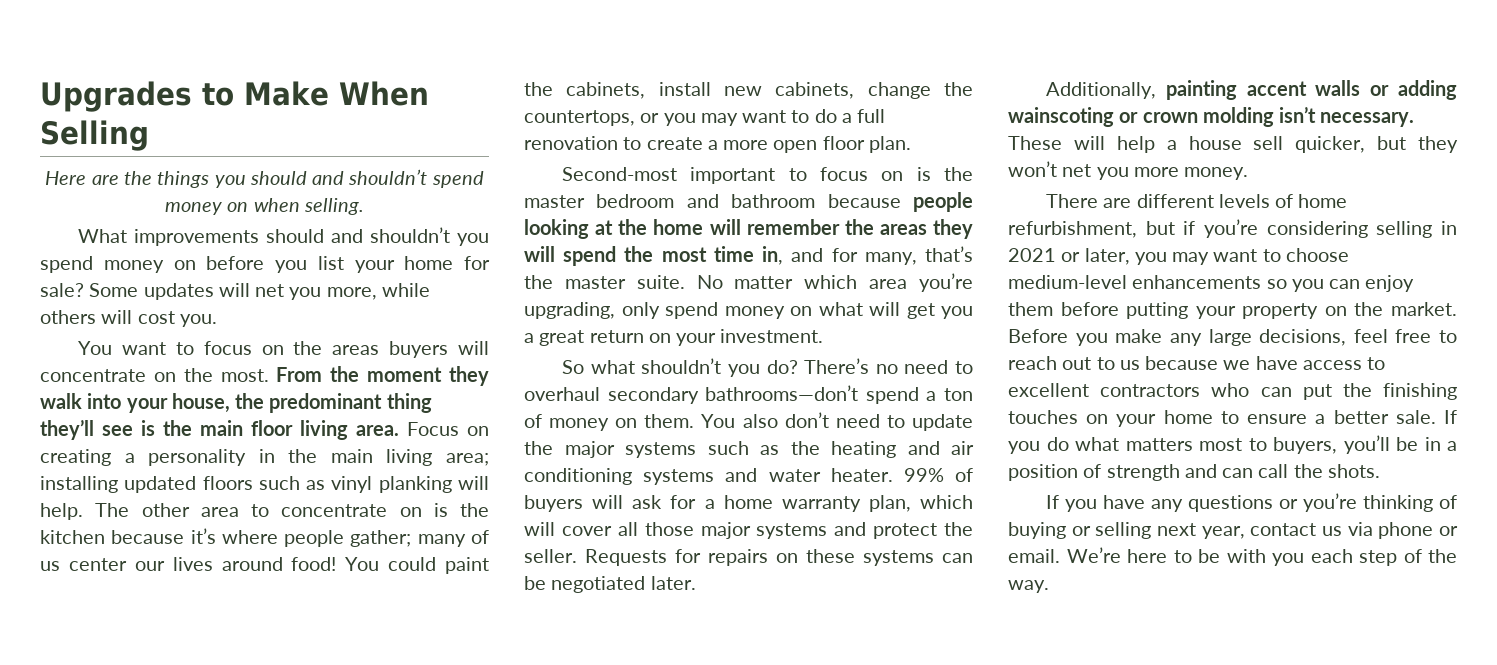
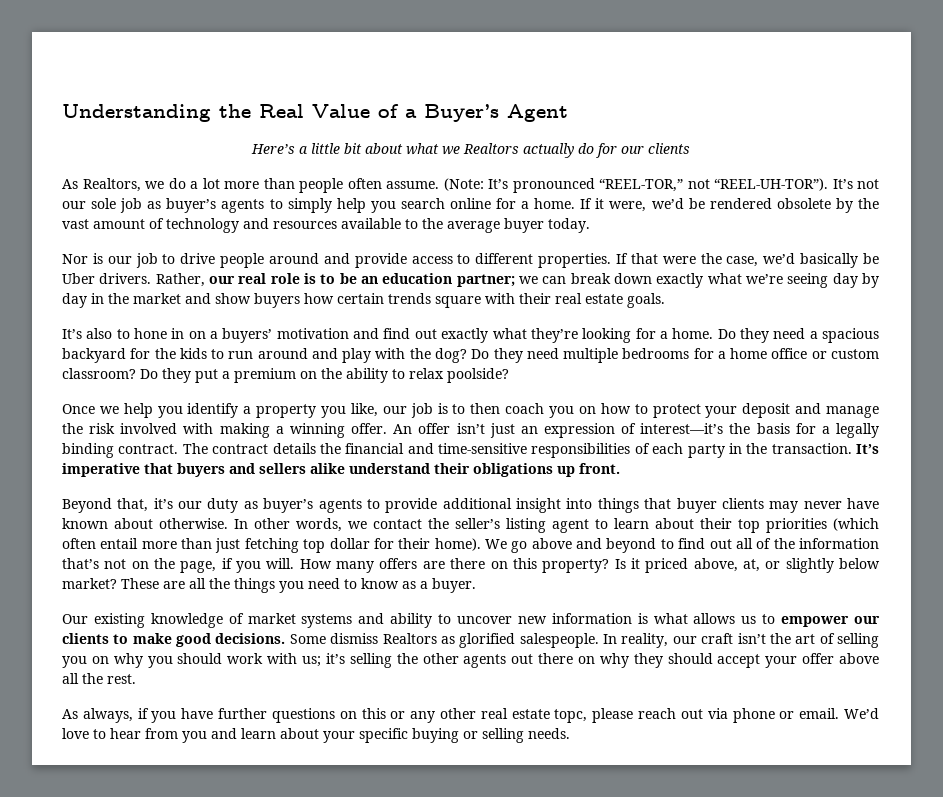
- Upgrades to Make When Selling
- Here are the things you should and shouldn’t spend money on when selling.
- What improvements should and shouldn’t you spend money on before you list your home for sale? Some updates will net you more, while others will cost you.
- You want to focus on the areas buyers will concentrate on the most. From the moment they walk into your house, the predominant thing they’ll see is the main floor living area. Focus on creating a personality in the main living area; installing updated floors such as vinyl planking will help. The other area to concentrate on is the kitchen because it’s where people gather; many of us center our lives around food! You could paint the cabinets, install new cabinets, change the countertops, or you may want to do a full renovation to create a more open floor plan.
- Second-most important to focus on is the master bedroom and bathroom because people looking at the home will remember the areas they will spend the most time in, and for many, that’s the master suite. No matter which area you’re upgrading, only spend money on what will get you a great return on your investment.
- So what shouldn’t you do? There’s no need to overhaul secondary bathrooms—don’t spend a ton of money on them. You also don’t need to update the major systems such as the heating and air conditioning systems and water heater. 99% of buyers will ask for a home warranty plan, which will cover all those major systems and protect the seller. Requests for repairs on these systems can be negotiated later.
- Additionally, painting accent walls or adding wainscoting or crown molding isn’t necessary. These will help a house sell quicker, but they won’t net you more money.
- There are different levels of home refurbishment, but if you’re considering selling in 2021 or later, you may want to choose medium-level enhancements so you can enjoy them before putting your property on the market. Before you make any large decisions, feel free to reach out to us because we have access to excellent contractors who can put the finishing touches on your home to ensure a better sale. If you do what matters most to buyers, you’ll be in a position of strength and can call the shots.
- If you have any questions or you’re thinking of buying or selling next year, contact us via phone or email. We’re here to be with you each step of the way.
+ Understanding the Real Value of a Buyer’s Agent
+ Here’s a little bit about what we Realtors actually do for our clients
+ As Realtors, we do a lot more than people often assume. (Note: It’s pronounced “REEL-TOR,” not “REEL-UH-TOR”). It’s not our sole job as buyer’s agents to simply help you search online for a home. If it were, we’d be rendered obsolete by the vast amount of technology and resources available to the average buyer today.
+ Nor is our job to drive people around and provide access to different properties. If that were the case, we’d basically be Uber drivers. Rather, our real role is to be an education partner; we can break down exactly what we’re seeing day by day in the market and show buyers how certain trends square with their real estate goals.
+ It’s also to hone in on a buyers’ motivation and find out exactly what they’re looking for a home. Do they need a spacious backyard for the kids to run around and play with the dog? Do they need multiple bedrooms for a home office or custom classroom? Do they put a premium on the ability to relax poolside?
+ Once we help you identify a property you like, our job is to then coach you on how to protect your deposit and manage the risk involved with making a winning offer. An offer isn’t just an expression of interest—it’s the basis for a legally binding contract. The contract details the financial and time-sensitive responsibilities of each party in the transaction. It’s imperative that buyers and sellers alike understand their obligations up front.
+ Beyond that, it’s our duty as buyer’s agents to provide additional insight into things that buyer clients may never have known about otherwise. In other words, we contact the seller’s listing agent to learn about their top priorities (which often entail more than just fetching top dollar for their home). We go above and beyond to find out all of the information that’s not on the page, if you will. How many offers are there on this property? Is it priced above, at, or slightly below market? These are all the things you need to know as a buyer.
+ Our existing knowledge of market systems and ability to uncover new information is what allows us to empower our clients to make good decisions. Some dismiss Realtors as glorified salespeople. In reality, our craft isn’t the art of selling you on why you should work with us; it’s selling the other agents out there on why they should accept your offer above all the rest.
+ As always, if you have further questions on this or any other real estate topc, please reach out via phone or email. We’d love to hear from you and learn about your specific buying or selling needs.

